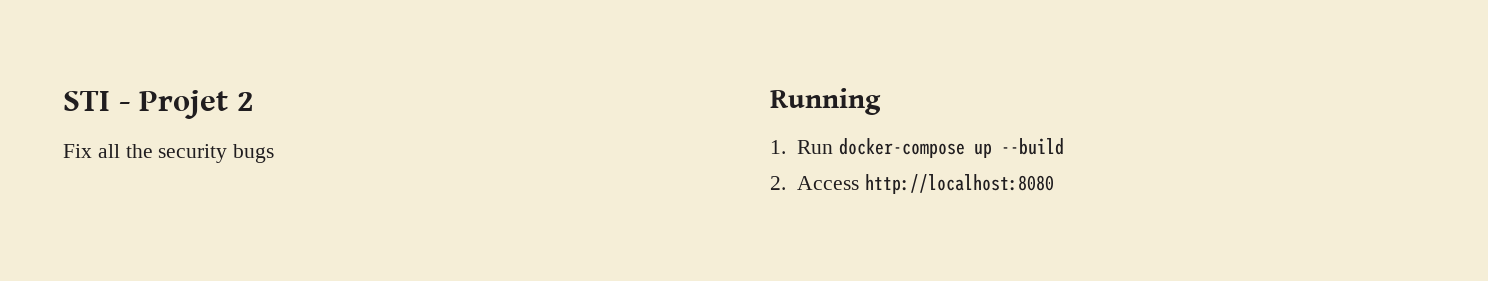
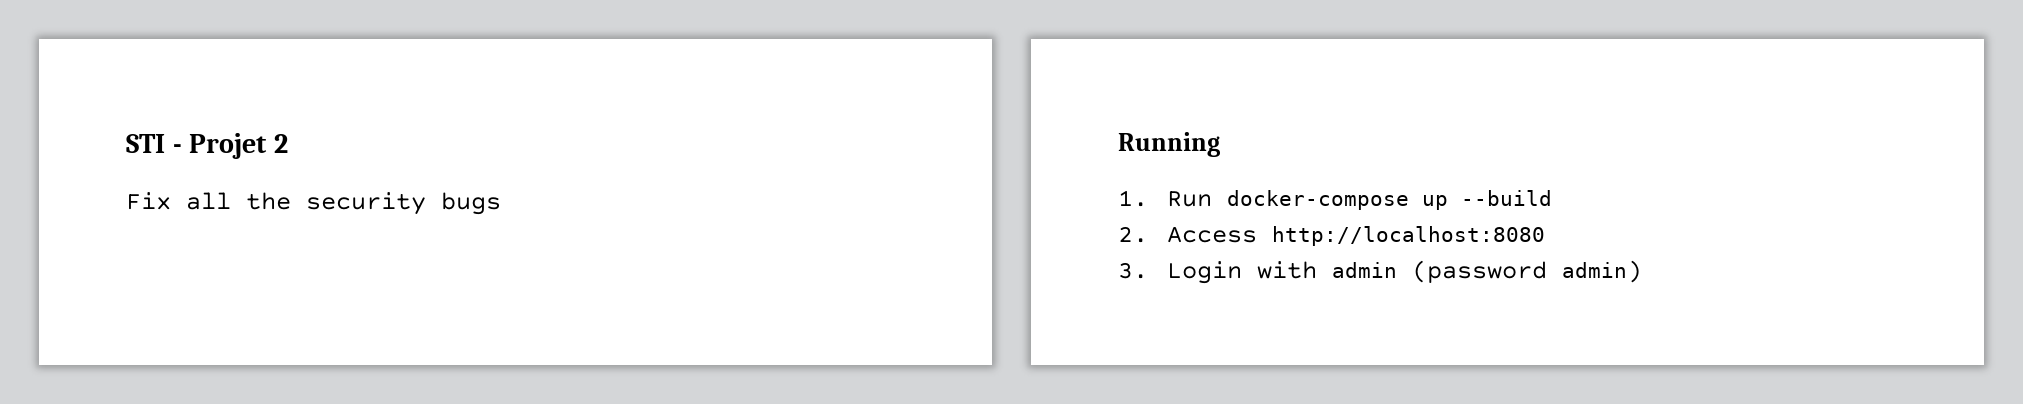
+ 3. Login with admin (password admin)

